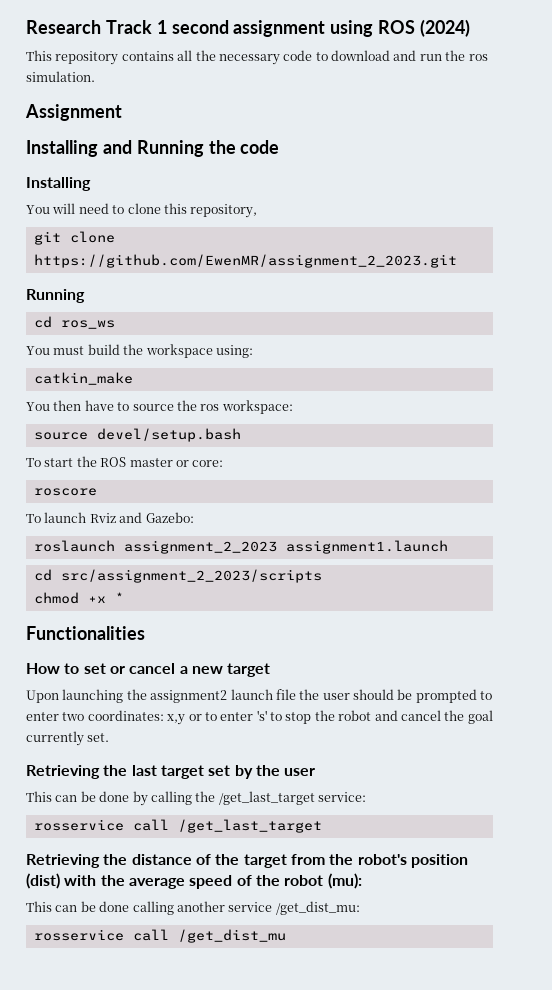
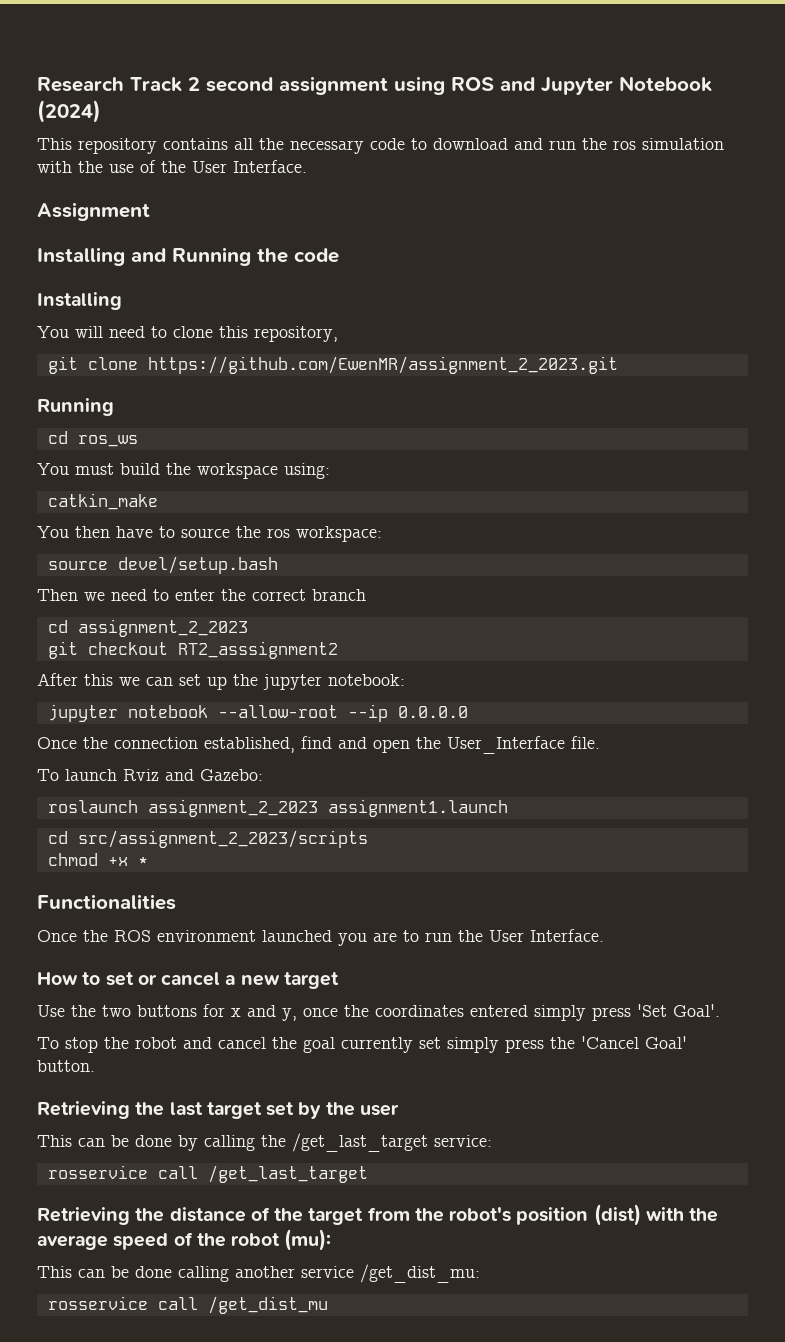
- Research Track 1 second assignment using ROS (2024)
+ Research Track 2 second assignment using ROS and Jupyter Notebook (2024)
- This repository contains all the necessary code to download and run the ros simulation.
+ This repository contains all the necessary code to download and run the ros simulation with the use of the User Interface.
- To start the ROS master or core:
- roscore
+ Then we need to enter the correct branch
+ cd assignment_2_2023
+ git checkout RT2_asssignment2
+ After this we can set up the jupyter notebook:
+ jupyter notebook --allow-root --ip 0.0.0.0
+ Once the connection established, find and open the User_Interface file.
+ Once the ROS environment launched you are to run the User Interface.
- Upon launching the assignment2 launch file the user should be prompted to enter two coordinates: x,y or to enter 's' to stop the robot and cancel the goal currently set.
+ Use the two buttons for x and y, once the coordinates entered simply press 'Set Goal'.
+ To stop the robot and cancel the goal currently set simply press the 'Cancel Goal' button.

